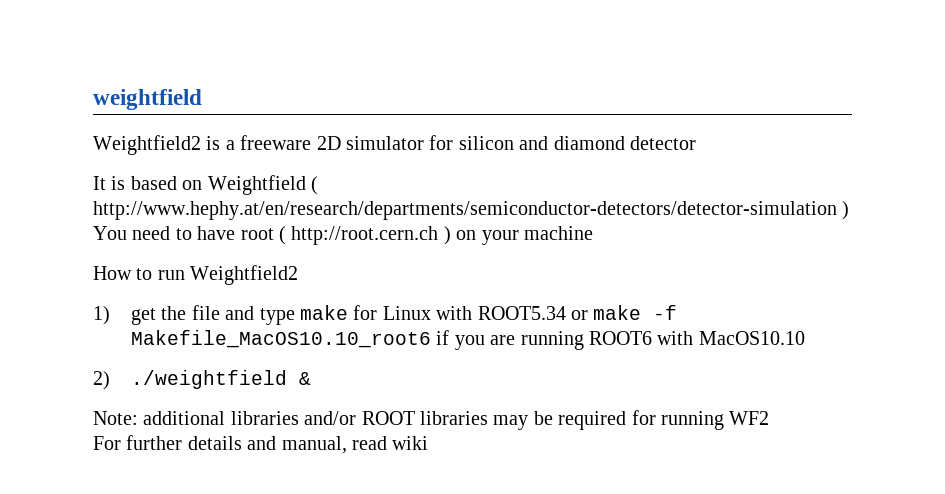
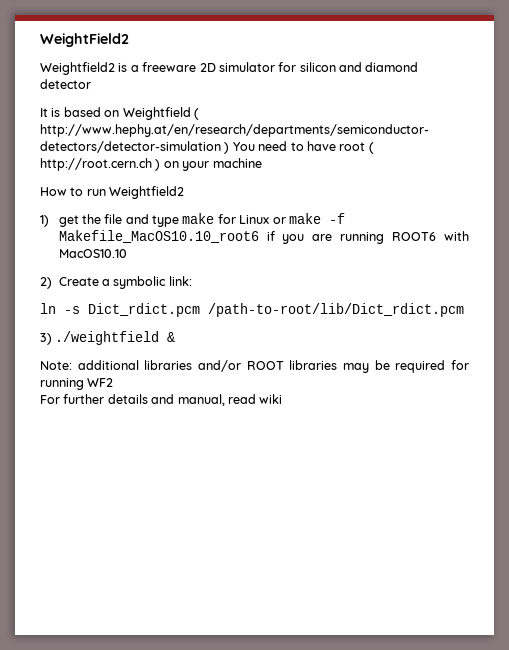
- weightfield
+ WeightField2
- 1) get the file and type make for Linux with ROOT5.34 or make -f Makefile_MacOS10.10_root6 if you are running ROOT6 with MacOS10.10
+ 1) get the file and type make for Linux or make -f Makefile_MacOS10.10_root6 if you are running ROOT6 with MacOS10.10
- 2) ./weightfield &
+ 2) Create a symbolic link:
+ ln -s Dict_rdict.pcm /path-to-root/lib/Dict_rdict.pcm
+ 3) ./weightfield &

